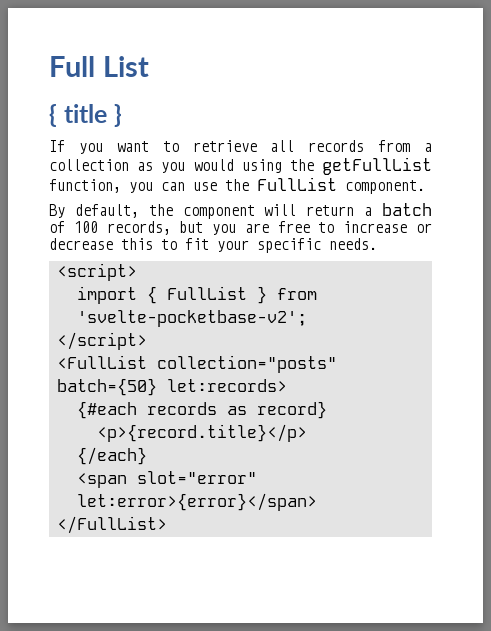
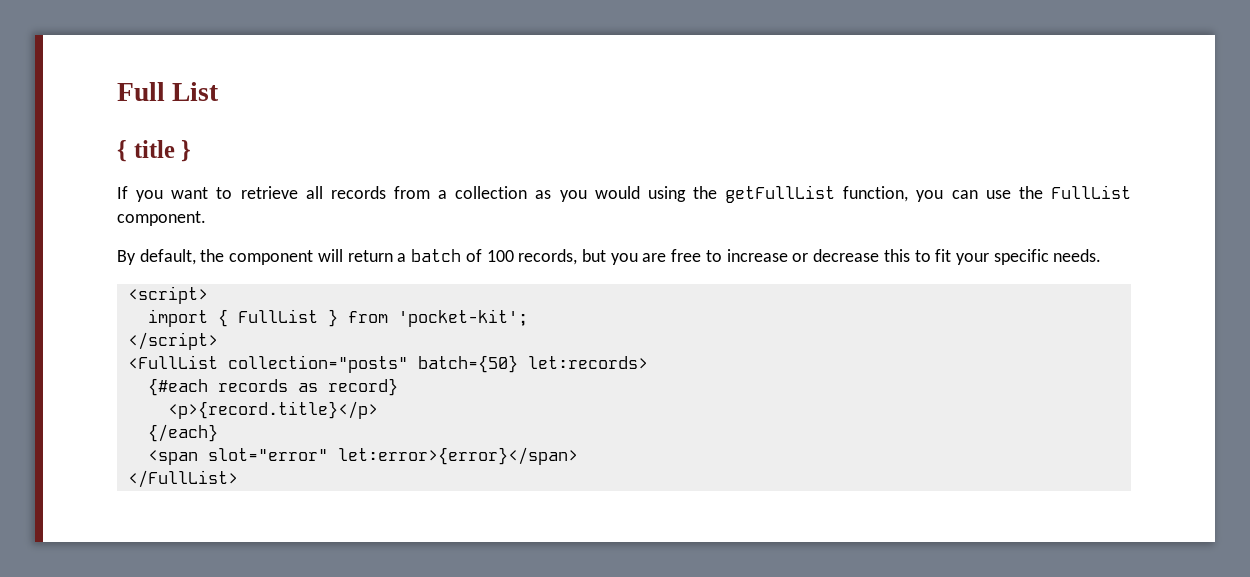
- import { FullList } from 'svelte-pocketbase-v2';
+ import { FullList } from 'pocket-kit';

